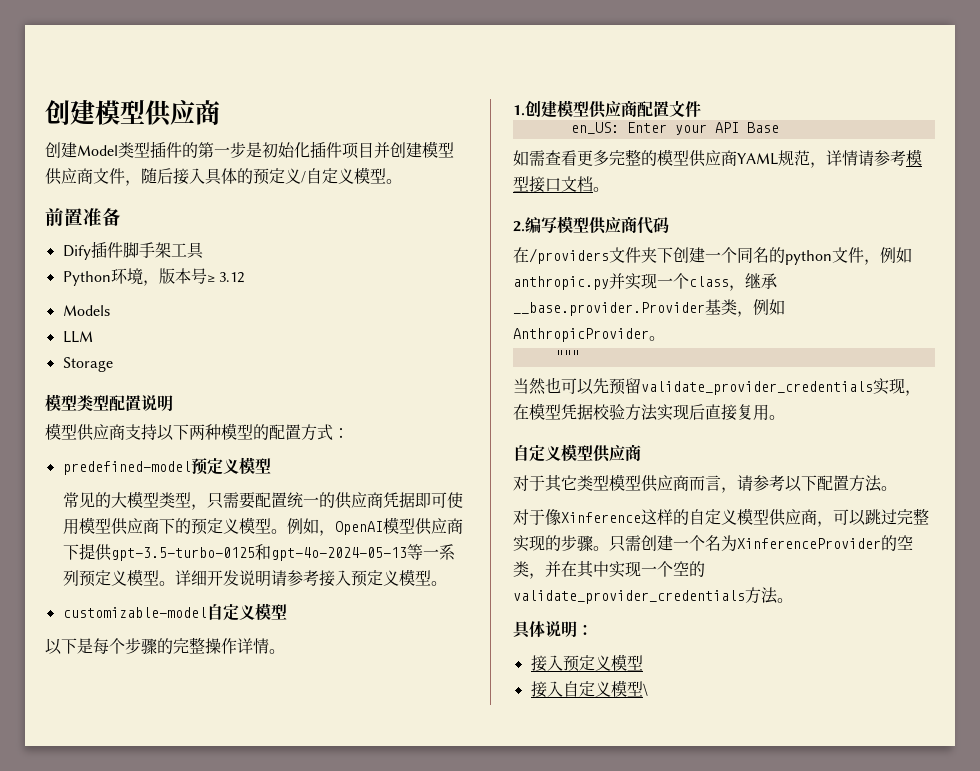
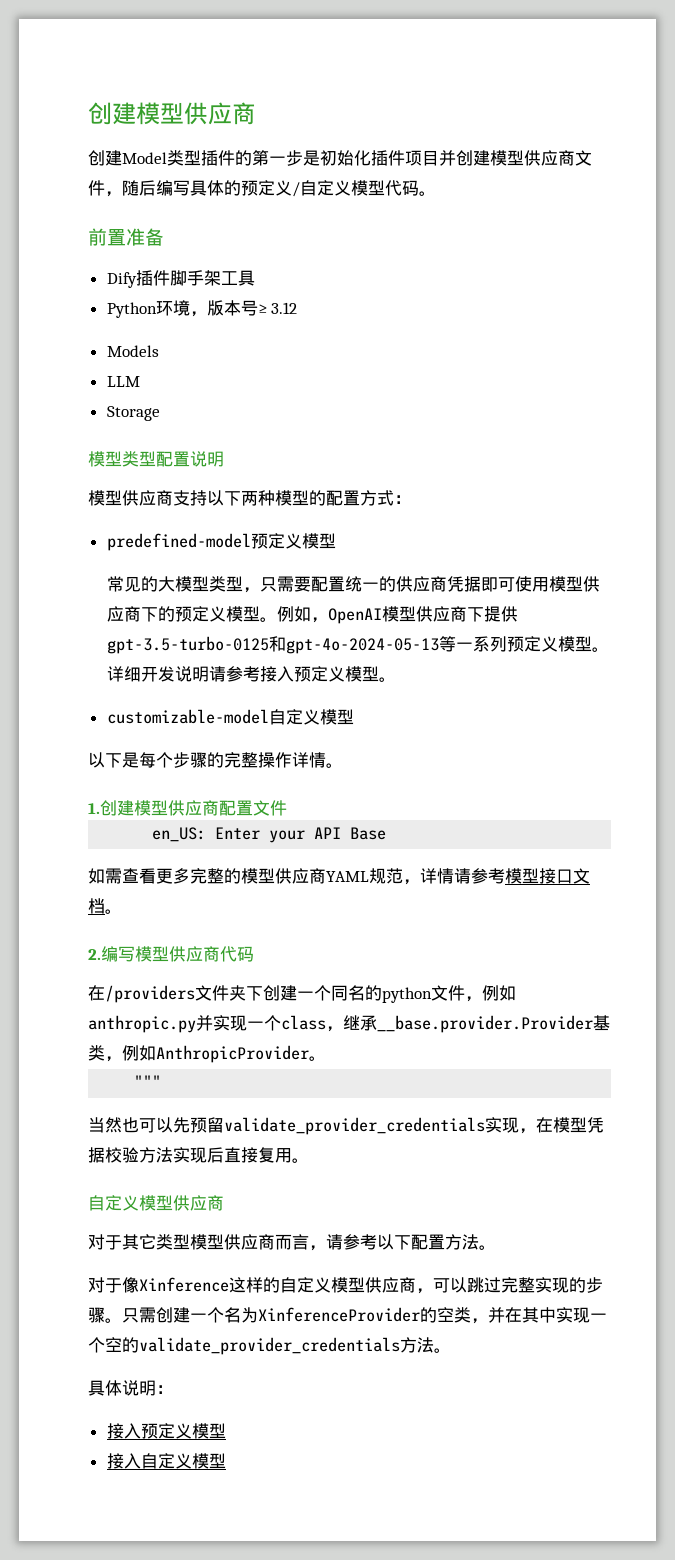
- 创建Model类型插件的第一步是初始化插件项目并创建模型供应商文件，随后接入具体的预定义/自定义模型。
+ 创建Model类型插件的第一步是初始化插件项目并创建模型供应商文件，随后编写具体的预定义/自定义模型代码。
- 接入自定义模型\
+ 接入自定义模型

